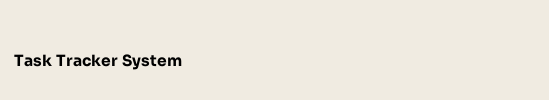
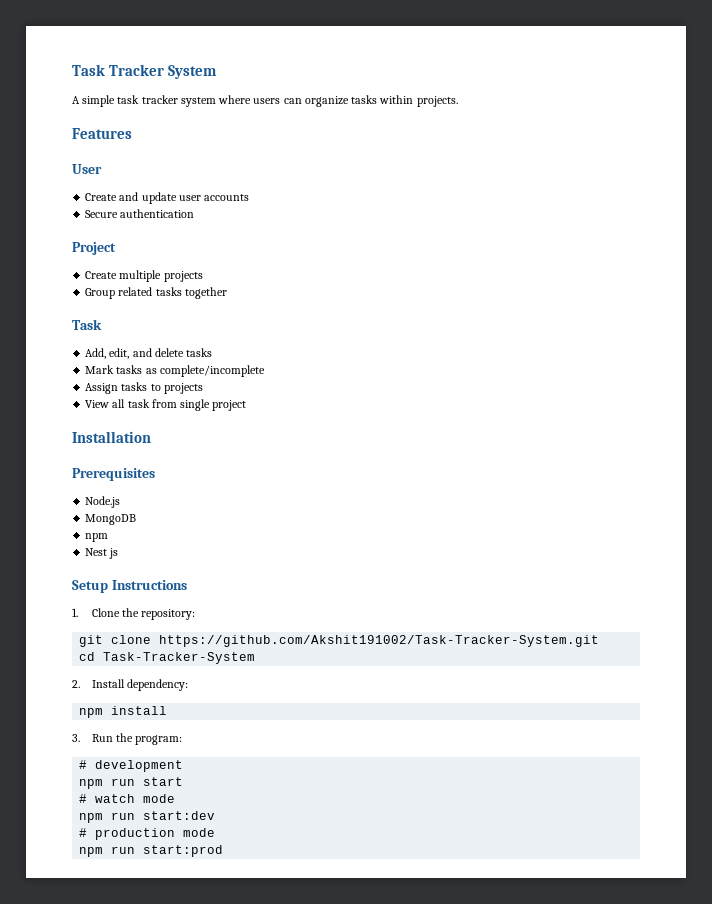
+ A simple task tracker system where users can organize tasks within projects.
+ Features
+ User
+ Create and update user accounts
+ Secure authentication
+ Project
+ Create multiple projects
+ Group related tasks together
+ Task
+ Add, edit, and delete tasks
+ Mark tasks as complete/incomplete
+ Assign tasks to projects
+ View all task from single project
+ Installation
+ Prerequisites
+ Node.js
+ MongoDB
+ npm
+ Nest js
+ Setup Instructions
+ 1. Clone the repository:
+ git clone https://github.com/Akshit191002/Task-Tracker-System.git
+ cd Task-Tracker-System
+ 2. Install dependency:
+ npm install
+ 3. Run the program:
+ # development
+ npm run start
+ # watch mode
+ npm run start:dev
+ # production mode
+ npm run start:prod

